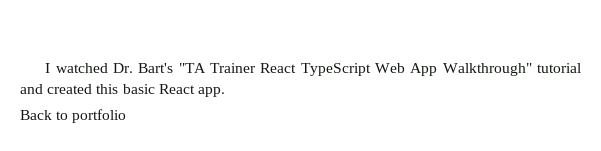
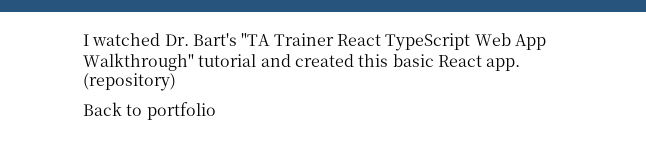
+ (repository)

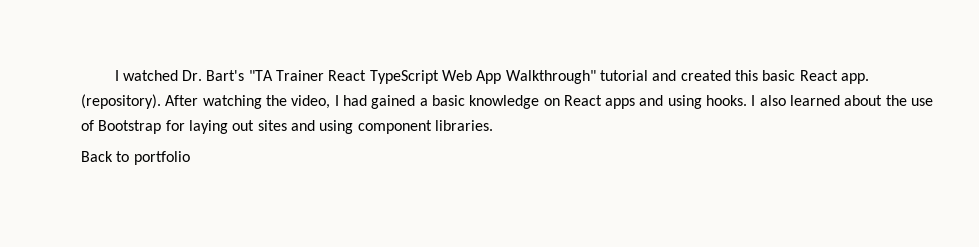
- (repository)
+ (repository). After watching the video, I had gained a basic knowledge on React apps and using hooks. I also learned about the use of Bootstrap for laying out sites and using component libraries.

